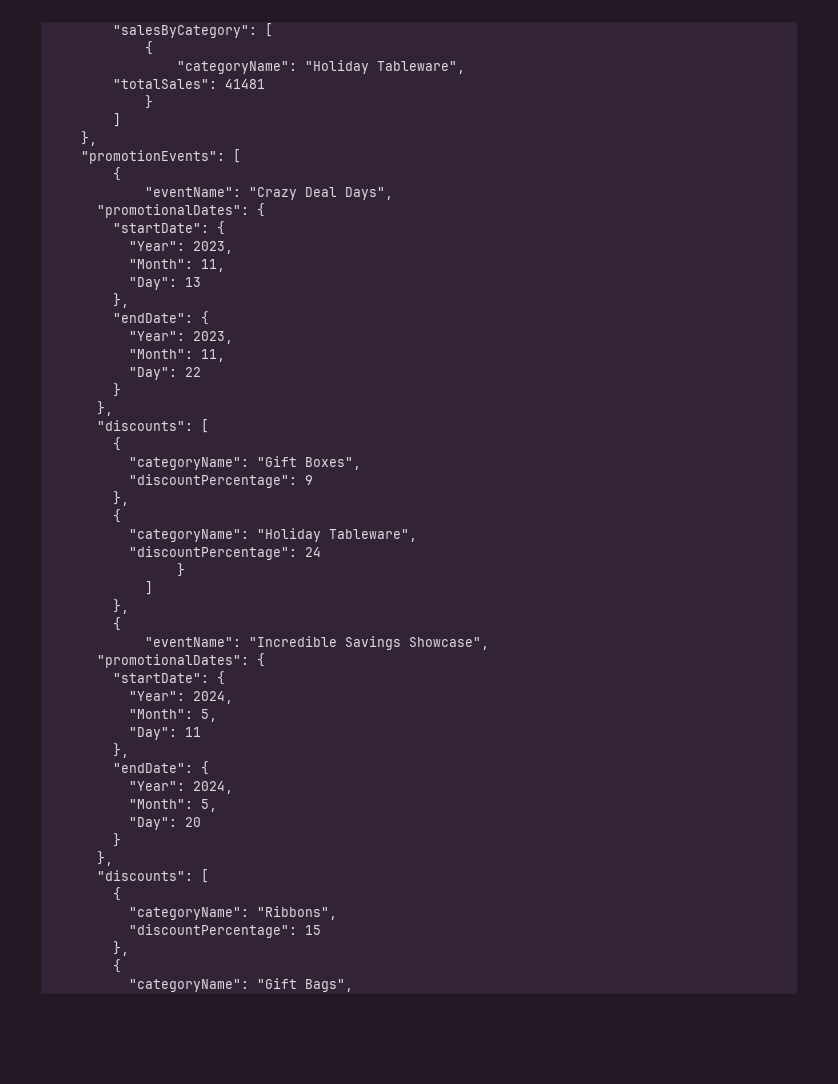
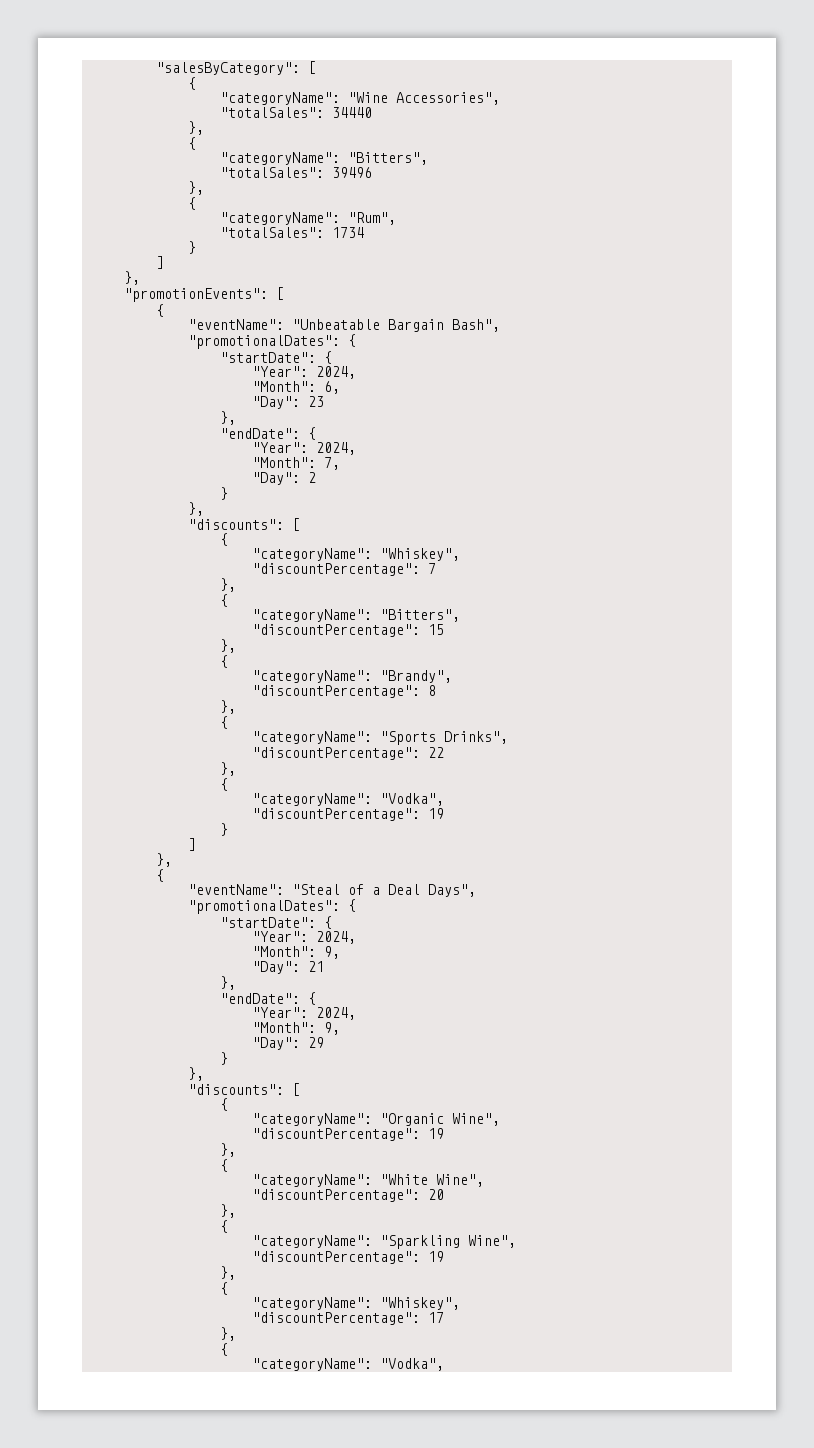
  "salesByCategory": [
  {
- "categoryName": "Holiday Tableware",
- "totalSales": 41481
+ "categoryName": "Wine Accessories",
+ "totalSales": 34440
+ },
+ {
+ "categoryName": "Bitters",
+ "totalSales": 39496
+ },
+ {
+ "categoryName": "Rum",
+ "totalSales": 1734
- "eventName": "Crazy Deal Days",
+ "eventName": "Unbeatable Bargain Bash",
  "promotionalDates": {
  "startDate": {
- "Year": 2023,
- "Month": 11,
- "Day": 13
+ "Year": 2024,
+ "Month": 6,
+ "Day": 23
  },
  "endDate": {
- "Year": 2023,
- "Month": 11,
- "Day": 22
+ "Year": 2024,
+ "Month": 7,
+ "Day": 2
  }
  },
  "discounts": [
  {
- "categoryName": "Gift Boxes",
- "discountPercentage": 9
+ "categoryName": "Whiskey",
+ "discountPercentage": 7
  },
  {
- "categoryName": "Holiday Tableware",
- "discountPercentage": 24
+ "categoryName": "Bitters",
+ "discountPercentage": 15
+ },
+ {
+ "categoryName": "Brandy",
+ "discountPercentage": 8
+ },
+ {
+ "categoryName": "Sports Drinks",
+ "discountPercentage": 22
+ },
+ {
+ "categoryName": "Vodka",
+ "discountPercentage": 19
- "eventName": "Incredible Savings Showcase",
+ "eventName": "Steal of a Deal Days",
  "promotionalDates": {
  "startDate": {
  "Year": 2024,
- "Month": 5,
- "Day": 11
+ "Month": 9,
+ "Day": 21
  },
  "endDate": {
  "Year": 2024,
- "Month": 5,
- "Day": 20
+ "Month": 9,
+ "Day": 29
  }
  },
  "discounts": [
  {
- "categoryName": "Ribbons",
- "discountPercentage": 15
+ "categoryName": "Organic Wine",
+ "discountPercentage": 19
  },
  {
- "categoryName": "Gift Bags",
+ "categoryName": "White Wine",
+ "discountPercentage": 20
+ },
+ {
+ "categoryName": "Sparkling Wine",
+ "discountPercentage": 19
+ },
+ {
+ "categoryName": "Whiskey",
+ "discountPercentage": 17
+ },
+ {
+ "categoryName": "Vodka",

